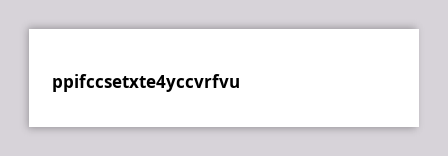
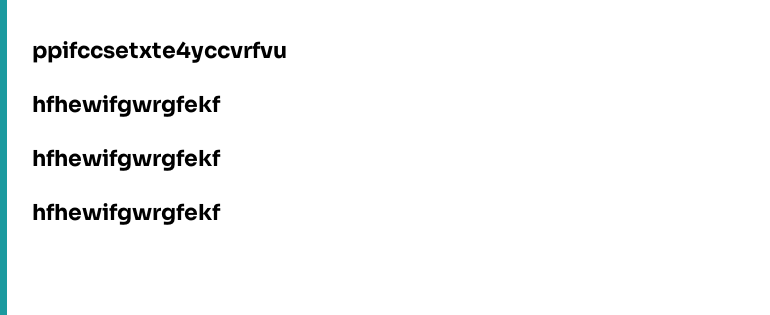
  ppifccsetxte4yccvrfvu
+ hfhewifgwrgfekf
+ hfhewifgwrgfekf
+ hfhewifgwrgfekf

